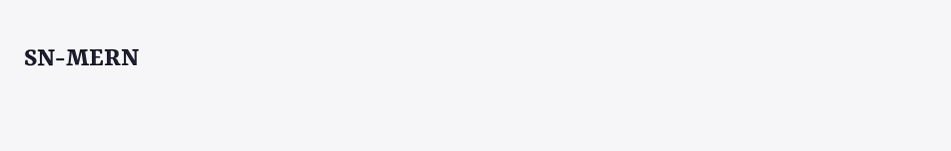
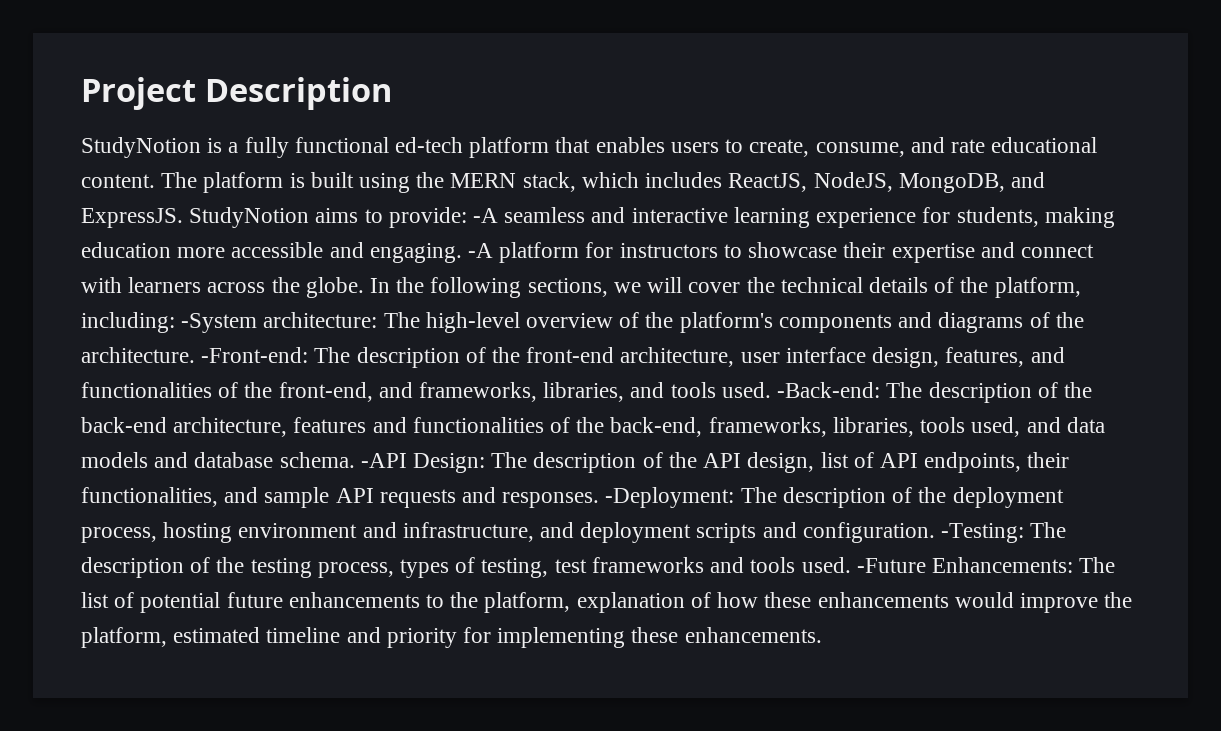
- SN-MERN
+ Project Description
+ StudyNotion is a fully functional ed-tech platform that enables users to create, consume, and rate educational content. The platform is built using the MERN stack, which includes ReactJS, NodeJS, MongoDB, and ExpressJS. StudyNotion aims to provide: -A seamless and interactive learning experience for students, making education more accessible and engaging. -A platform for instructors to showcase their expertise and connect with learners across the globe. In the following sections, we will cover the technical details of the platform, including: -System architecture: The high-level overview of the platform's components and diagrams of the architecture. -Front-end: The description of the front-end architecture, user interface design, features, and functionalities of the front-end, and frameworks, libraries, and tools used. -Back-end: The description of the back-end architecture, features and functionalities of the back-end, frameworks, libraries, tools used, and data models and database schema. -API Design: The description of the API design, list of API endpoints, their functionalities, and sample API requests and responses. -Deployment: The description of the deployment process, hosting environment and infrastructure, and deployment scripts and configuration. -Testing: The description of the testing process, types of testing, test frameworks and tools used. -Future Enhancements: The list of potential future enhancements to the platform, explanation of how these enhancements would improve the platform, estimated timeline and priority for implementing these enhancements.

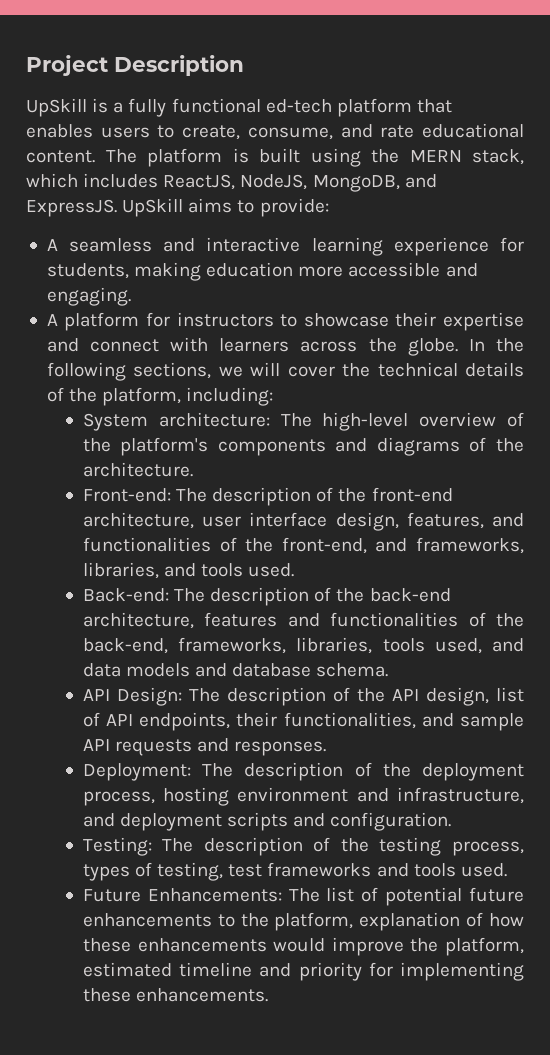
- StudyNotion is a fully functional ed-tech platform that enables users to create, consume, and rate educational content.
+ UpSkill is a fully functional ed-tech platform that enables users to create, consume, and rate educational content.
- StudyNotion aims to provide: -A seamless and interactive learning experience for students, making education more accessible and engaging. -A platform for instructors to showcase their expertise and connect with learners across the globe.
+ UpSkill aims to provide:
+ A seamless and interactive learning experience for students, making education more accessible and engaging.
+ A platform for instructors to showcase their expertise and connect with learners across the globe.
- In the following sections, we will cover the technical details of the platform, including: -System architecture:
+ In the following sections, we will cover the technical details of the platform, including:
+ System architecture:
- The high-level overview of the platform's components and diagrams of the architecture. -Front-end:
+ The high-level overview of the platform's components and diagrams of the architecture.
+ Front-end:
- The description of the front-end architecture, user interface design, features, and functionalities of the front-end, and frameworks, libraries, and tools used. -Back-end:
+ The description of the front-end architecture, user interface design, features, and functionalities of the front-end, and frameworks, libraries, and tools used.
+ Back-end:
- The description of the back-end architecture, features and functionalities of the back-end, frameworks, libraries, tools used, and data models and database schema. -API Design:
+ The description of the back-end architecture, features and functionalities of the back-end, frameworks, libraries, tools used, and data models and database schema.
+ API Design:
- The description of the API design, list of API endpoints, their functionalities, and sample API requests and responses. -Deployment:
+ The description of the API design, list of API endpoints, their functionalities, and sample API requests and responses.
+ Deployment:
- The description of the deployment process, hosting environment and infrastructure, and deployment scripts and configuration. -Testing:
+ The description of the deployment process, hosting environment and infrastructure, and deployment scripts and configuration.
+ Testing:
- The description of the testing process, types of testing, test frameworks and tools used. -Future Enhancements:
+ The description of the testing process, types of testing, test frameworks and tools used.
+ Future Enhancements:

